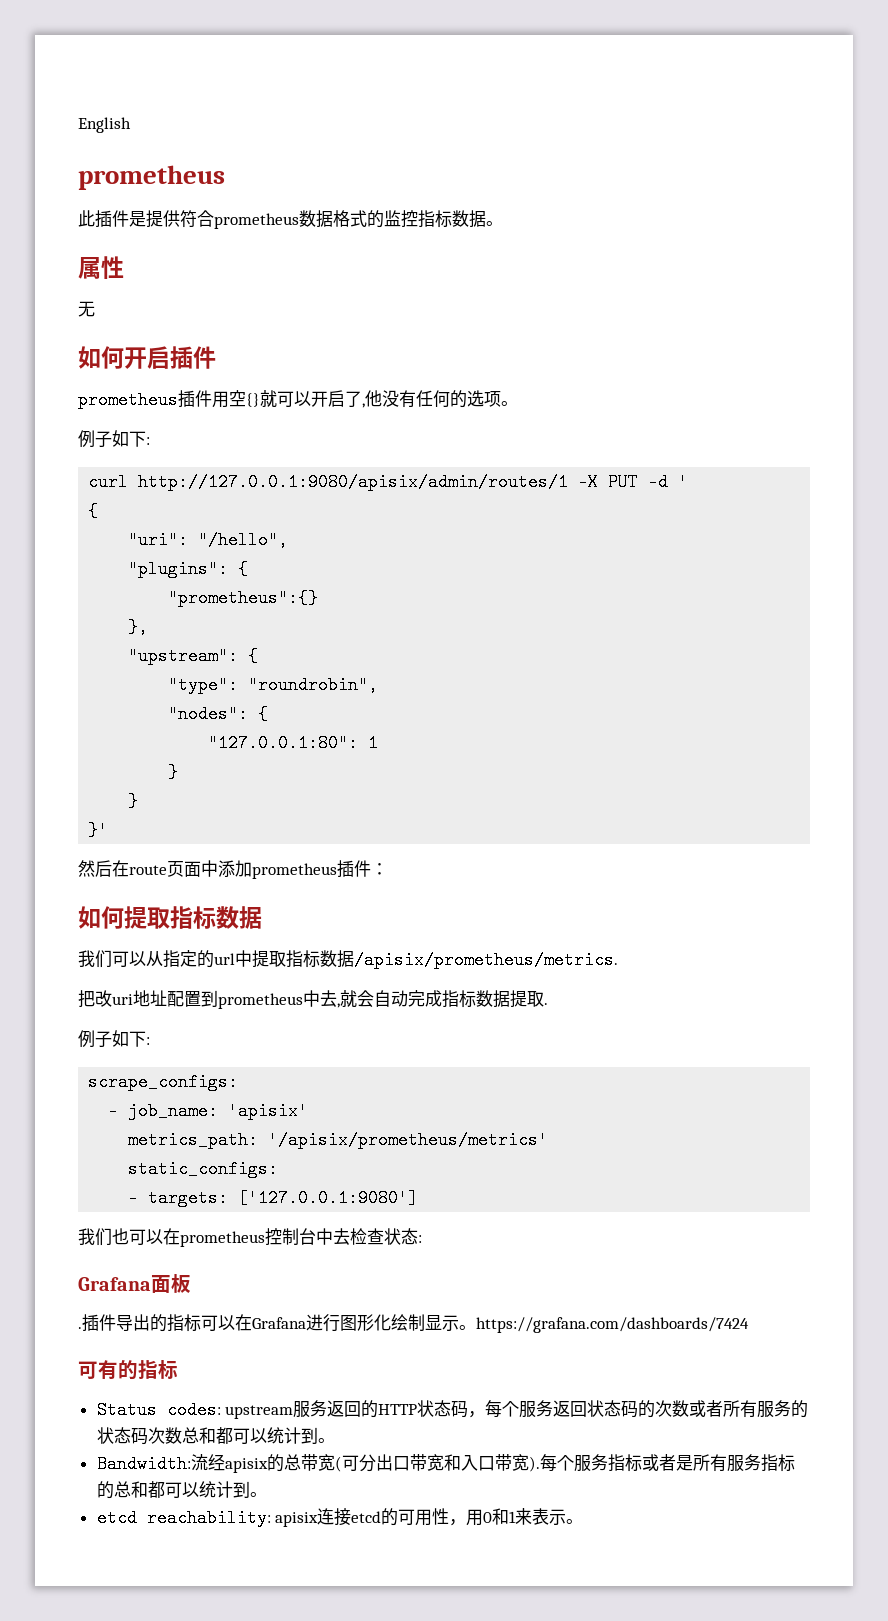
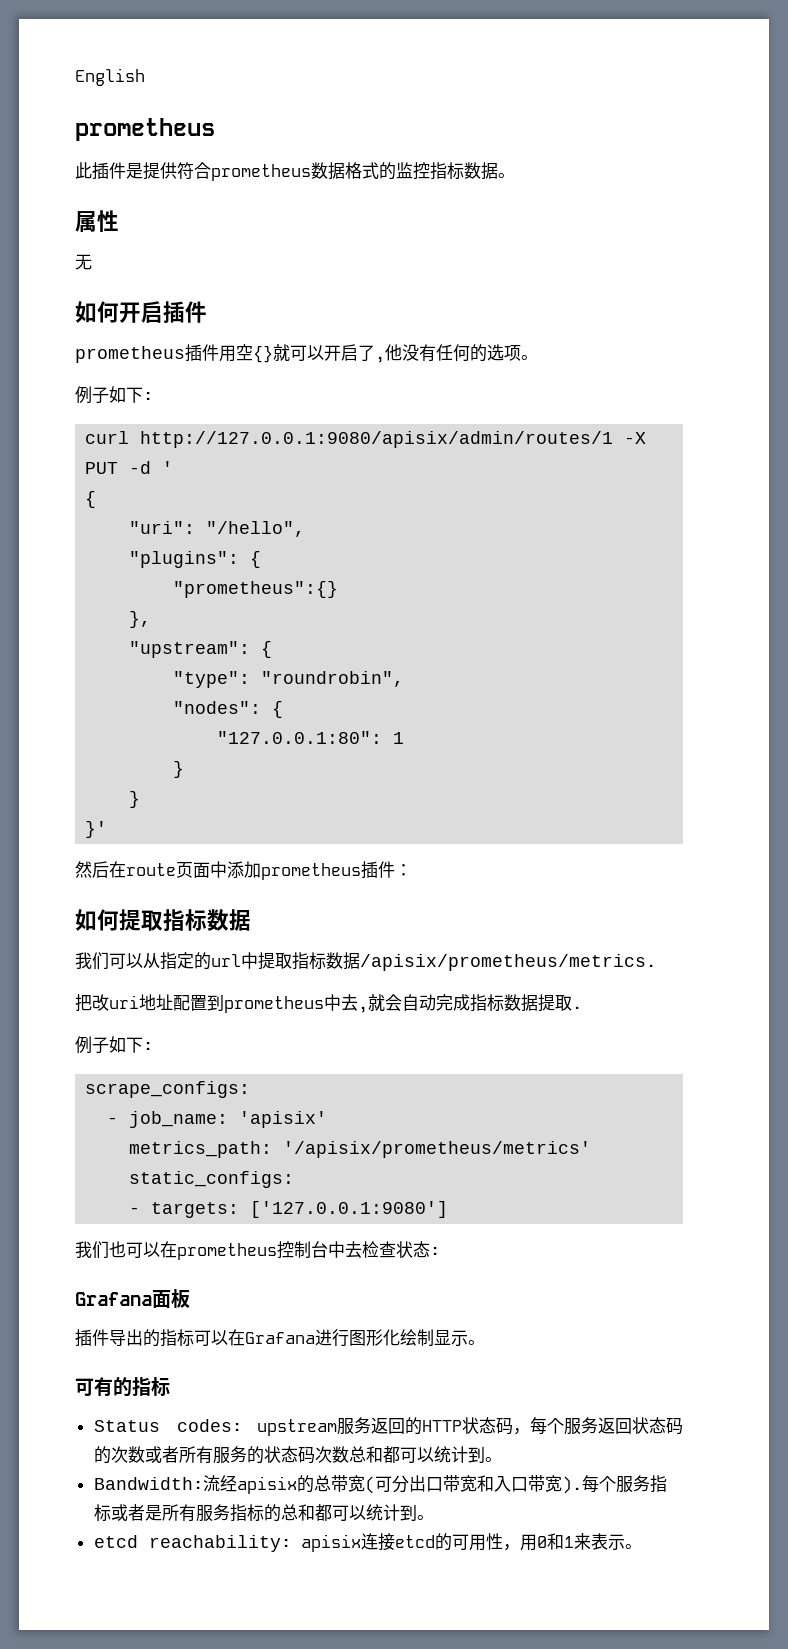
  Grafana面板
- .插件导出的指标可以在Grafana进行图形化绘制显示。https://grafana.com/dashboards/7424
+ 插件导出的指标可以在Grafana进行图形化绘制显示。

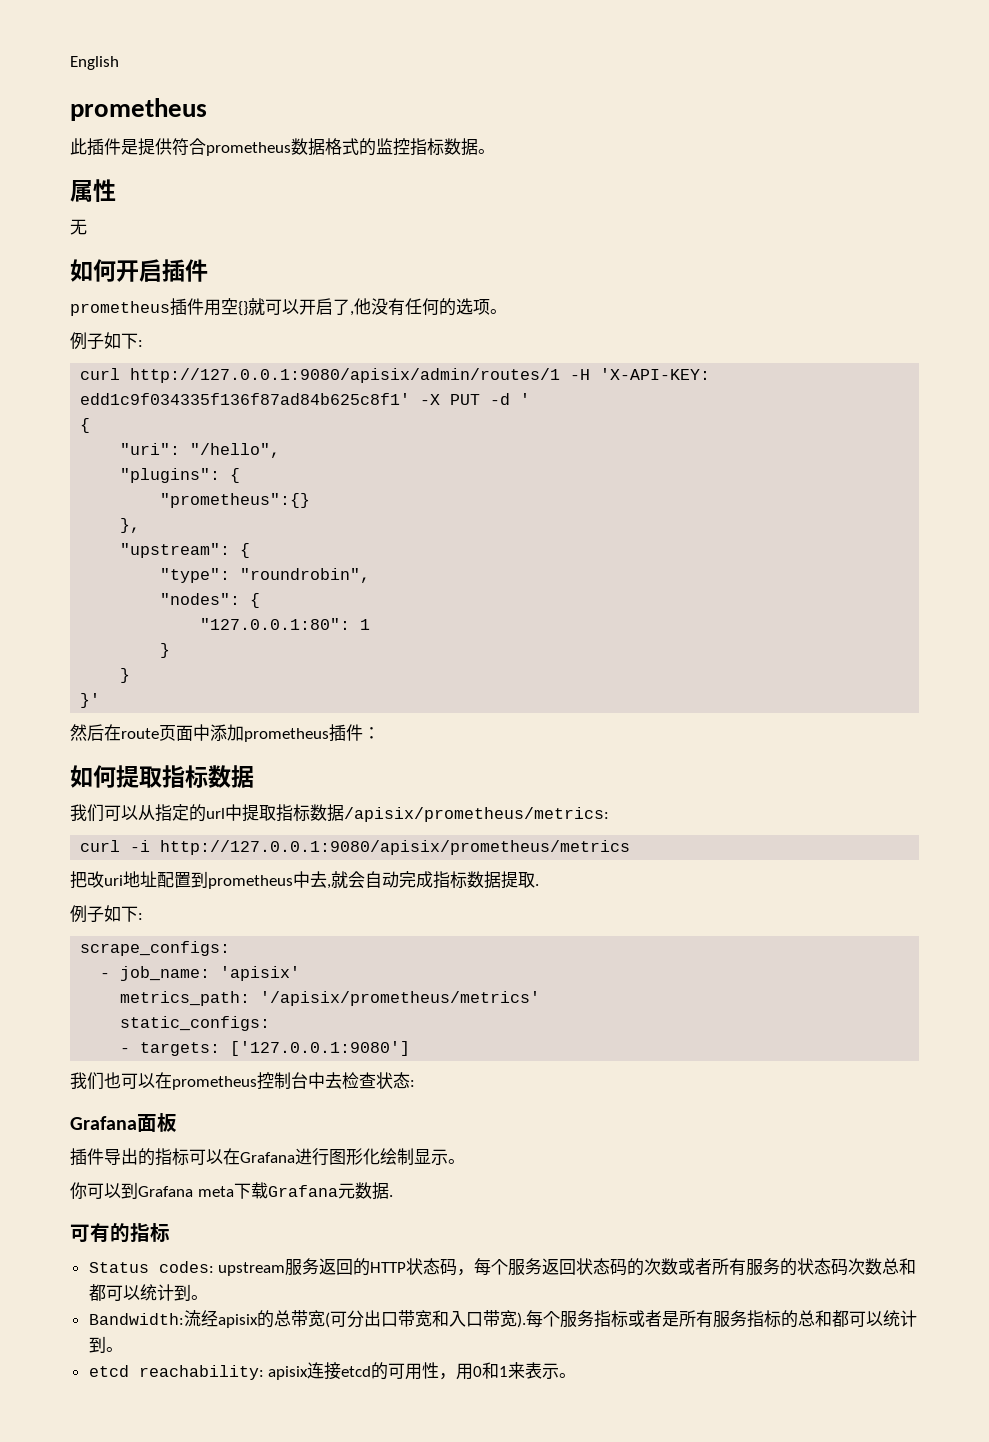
- curl http://127.0.0.1:9080/apisix/admin/routes/1 -X PUT -d '
+ curl http://127.0.0.1:9080/apisix/admin/routes/1 -H 'X-API-KEY: edd1c9f034335f136f87ad84b625c8f1' -X PUT -d '
- 我们可以从指定的url中提取指标数据/apisix/prometheus/metrics.
+ 我们可以从指定的url中提取指标数据/apisix/prometheus/metrics:
+ curl -i http://127.0.0.1:9080/apisix/prometheus/metrics
+ 你可以到Grafana meta下载Grafana元数据.

